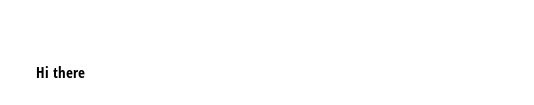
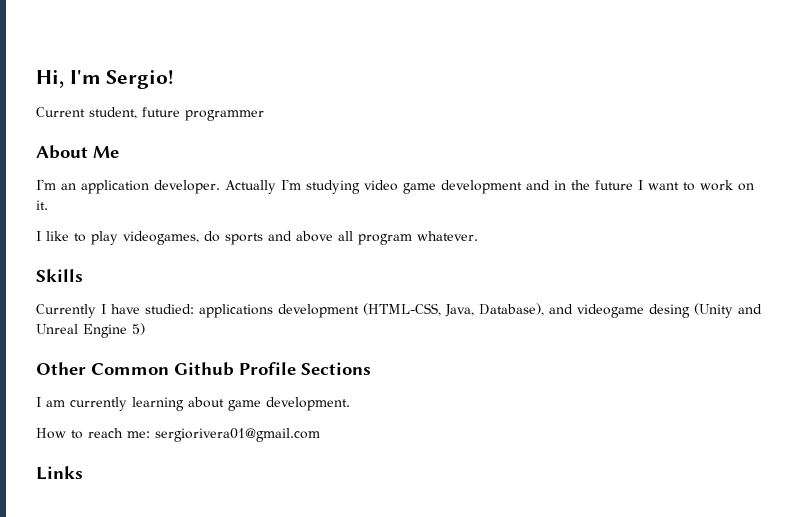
- Hi there
+ Hi, I'm Sergio!
+ Current student, future programmer
+ About Me
+ I'm an application developer. Actually I'm studying video game development and in the future I want to work on it.
+ I like to play videogames, do sports and above all program whatever.
+ Skills
+ Currently I have studied: applications development (HTML-CSS, Java, Database), and videogame desing (Unity and Unreal Engine 5)
+ Other Common Github Profile Sections
+ I am currently learning about game development.
+ How to reach me: sergiorivera01@gmail.com
+ Links

